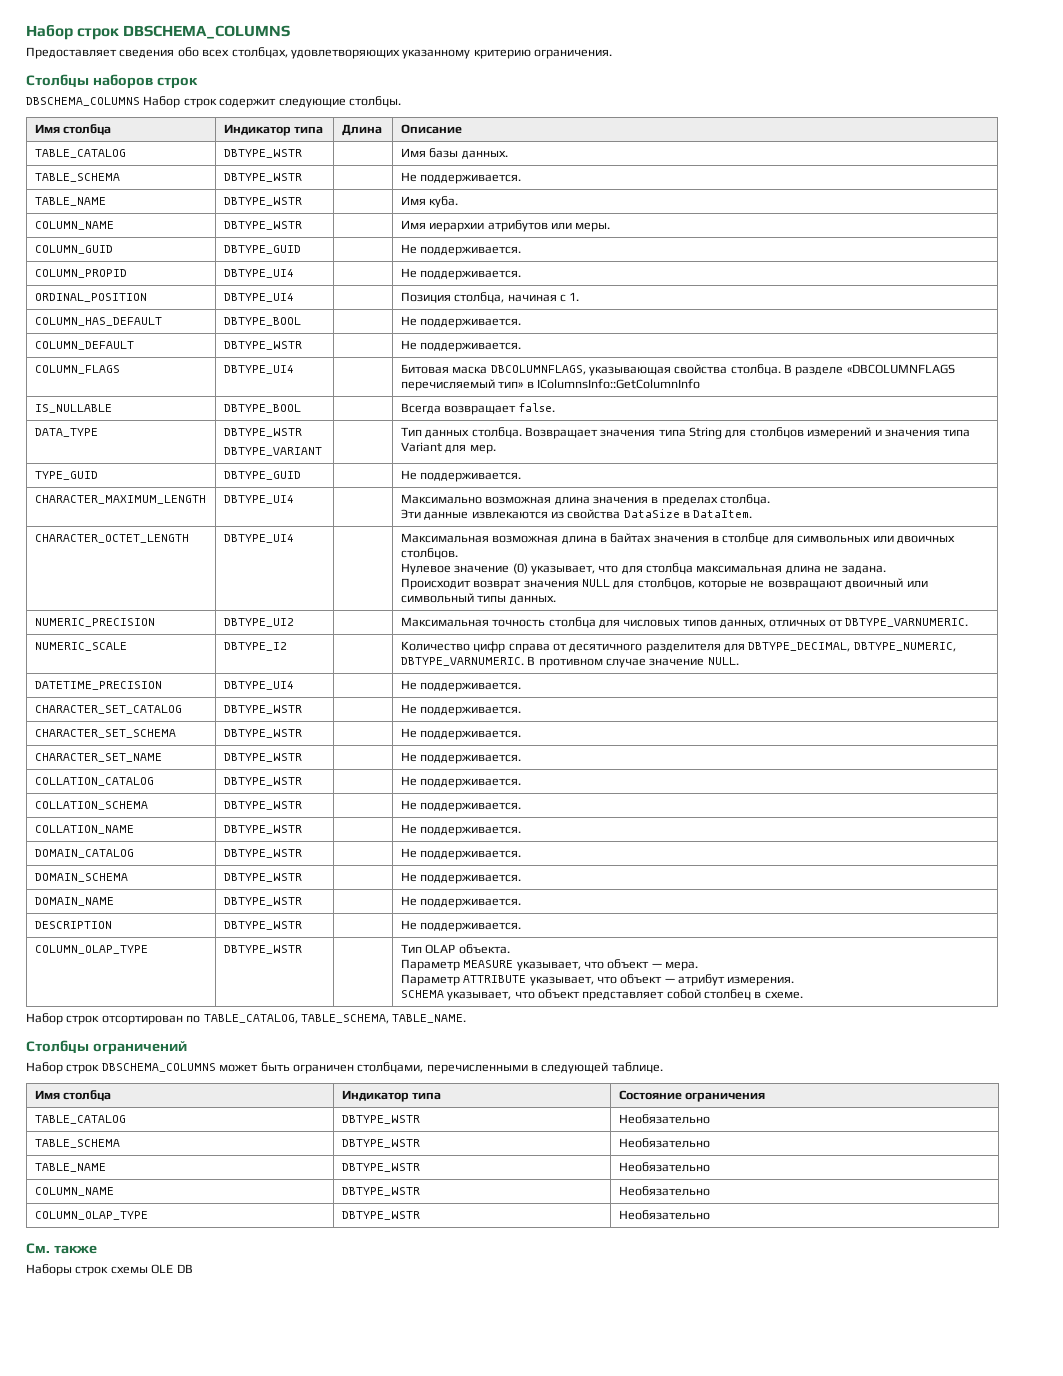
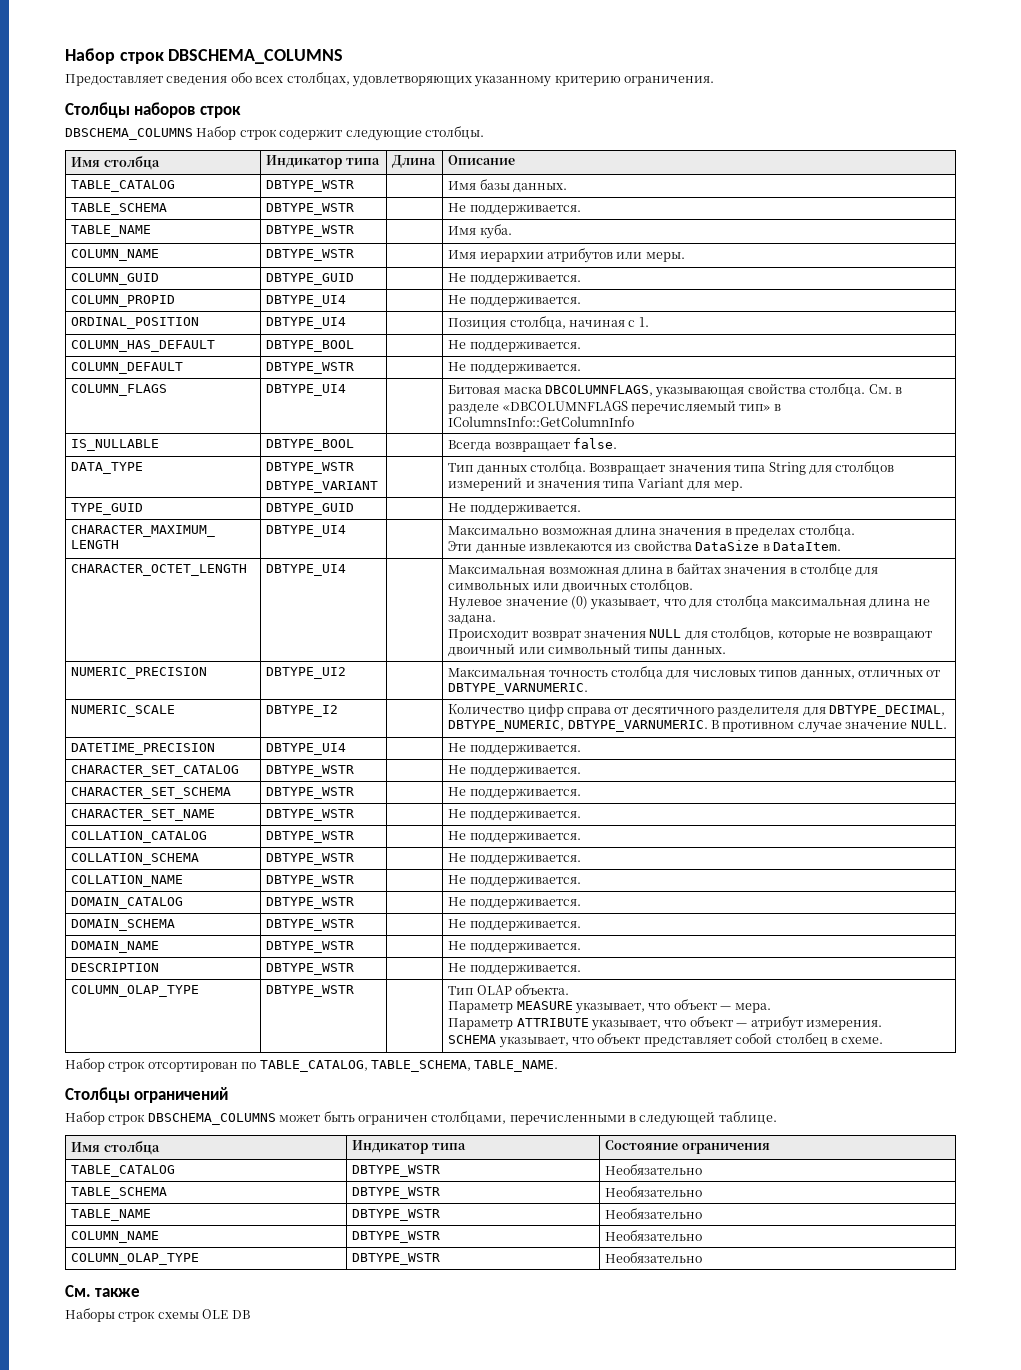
- COLUMN_FLAGS | DBTYPE_UI4 | | Битовая маска DBCOLUMNFLAGS, указывающая свойства столбца. В разделе «DBCOLUMNFLAGS перечисляемый тип» в IColumnsInfo::GetColumnInfo
+ COLUMN_FLAGS | DBTYPE_UI4 | | Битовая маска DBCOLUMNFLAGS, указывающая свойства столбца. См. в разделе «DBCOLUMNFLAGS перечисляемый тип» в IColumnsInfo::GetColumnInfo

